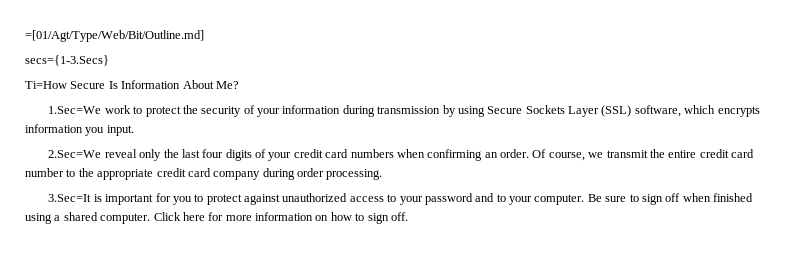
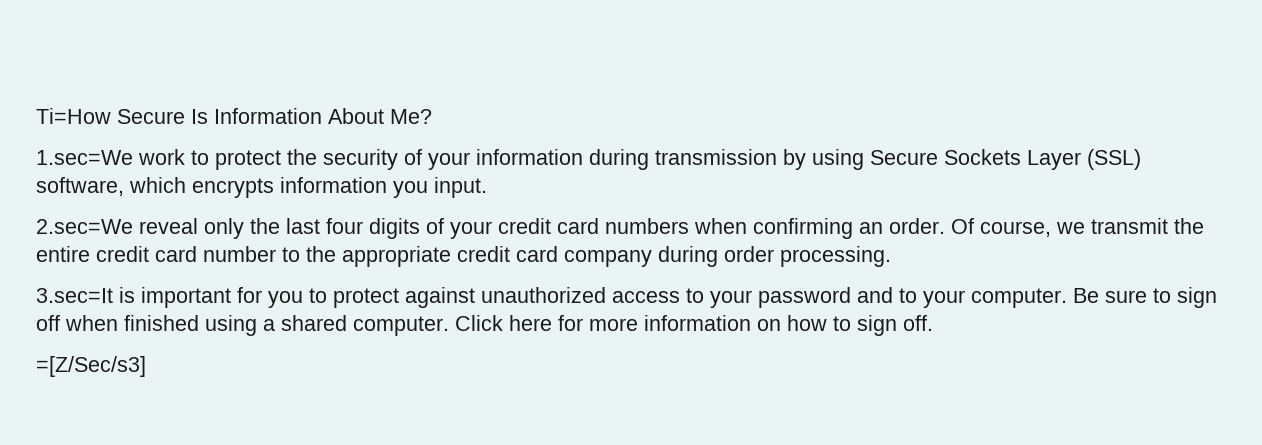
- =[01/Agt/Type/Web/Bit/Outline.md]
- secs={1-3.Secs}
- 1.Sec=We work to protect the security of your information during transmission by using Secure Sockets Layer (SSL) software, which encrypts information you input.
+ 1.sec=We work to protect the security of your information during transmission by using Secure Sockets Layer (SSL) software, which encrypts information you input.
- 2.Sec=We reveal only the last four digits of your credit card numbers when confirming an order.
+ 2.sec=We reveal only the last four digits of your credit card numbers when confirming an order.
- 3.Sec=It is important for you to protect against unauthorized access to your password and to your computer.
+ 3.sec=It is important for you to protect against unauthorized access to your password and to your computer.
+ =[Z/Sec/s3]

